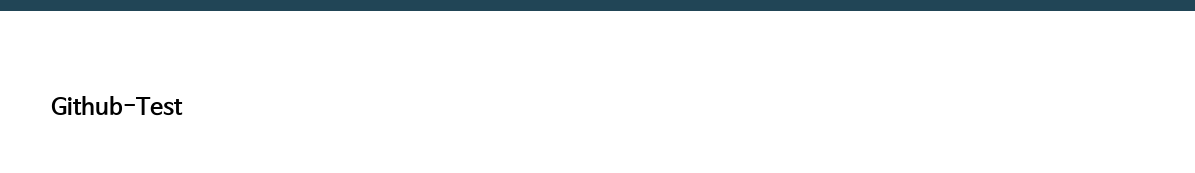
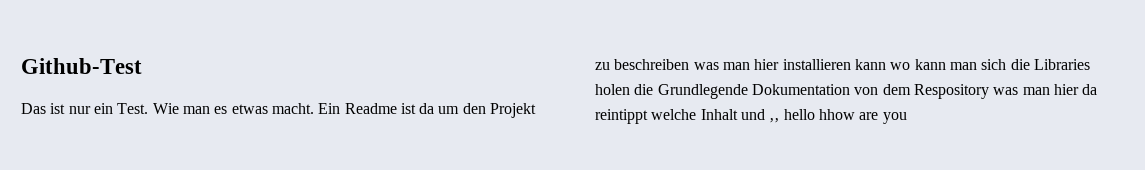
+ Das ist nur ein Test. Wie man es etwas macht. Ein Readme ist da um den Projekt zu beschreiben was man hier installieren kann wo kann man sich die Libraries holen die Grundlegende Dokumentation von dem Respository was man hier da reintippt welche Inhalt und ‚‚ hello hhow are you

